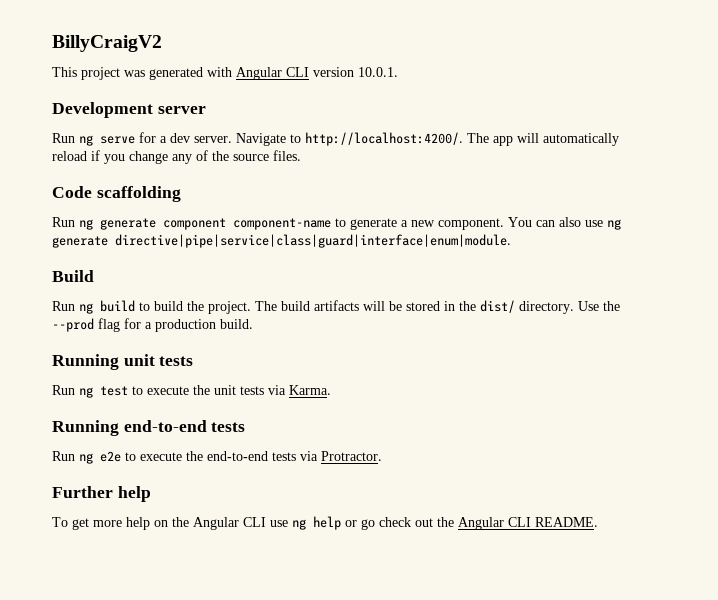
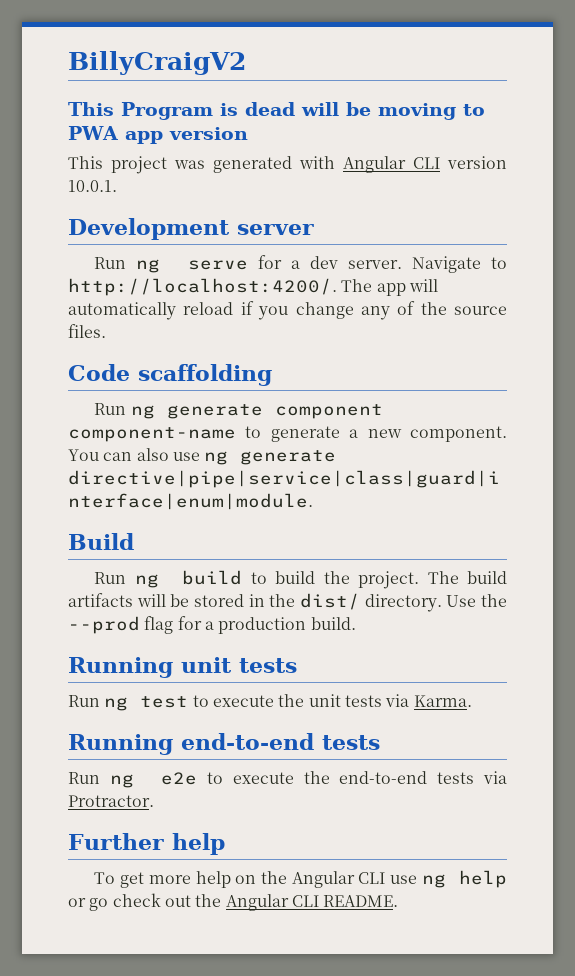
+ This Program is dead will be moving to PWA app version

